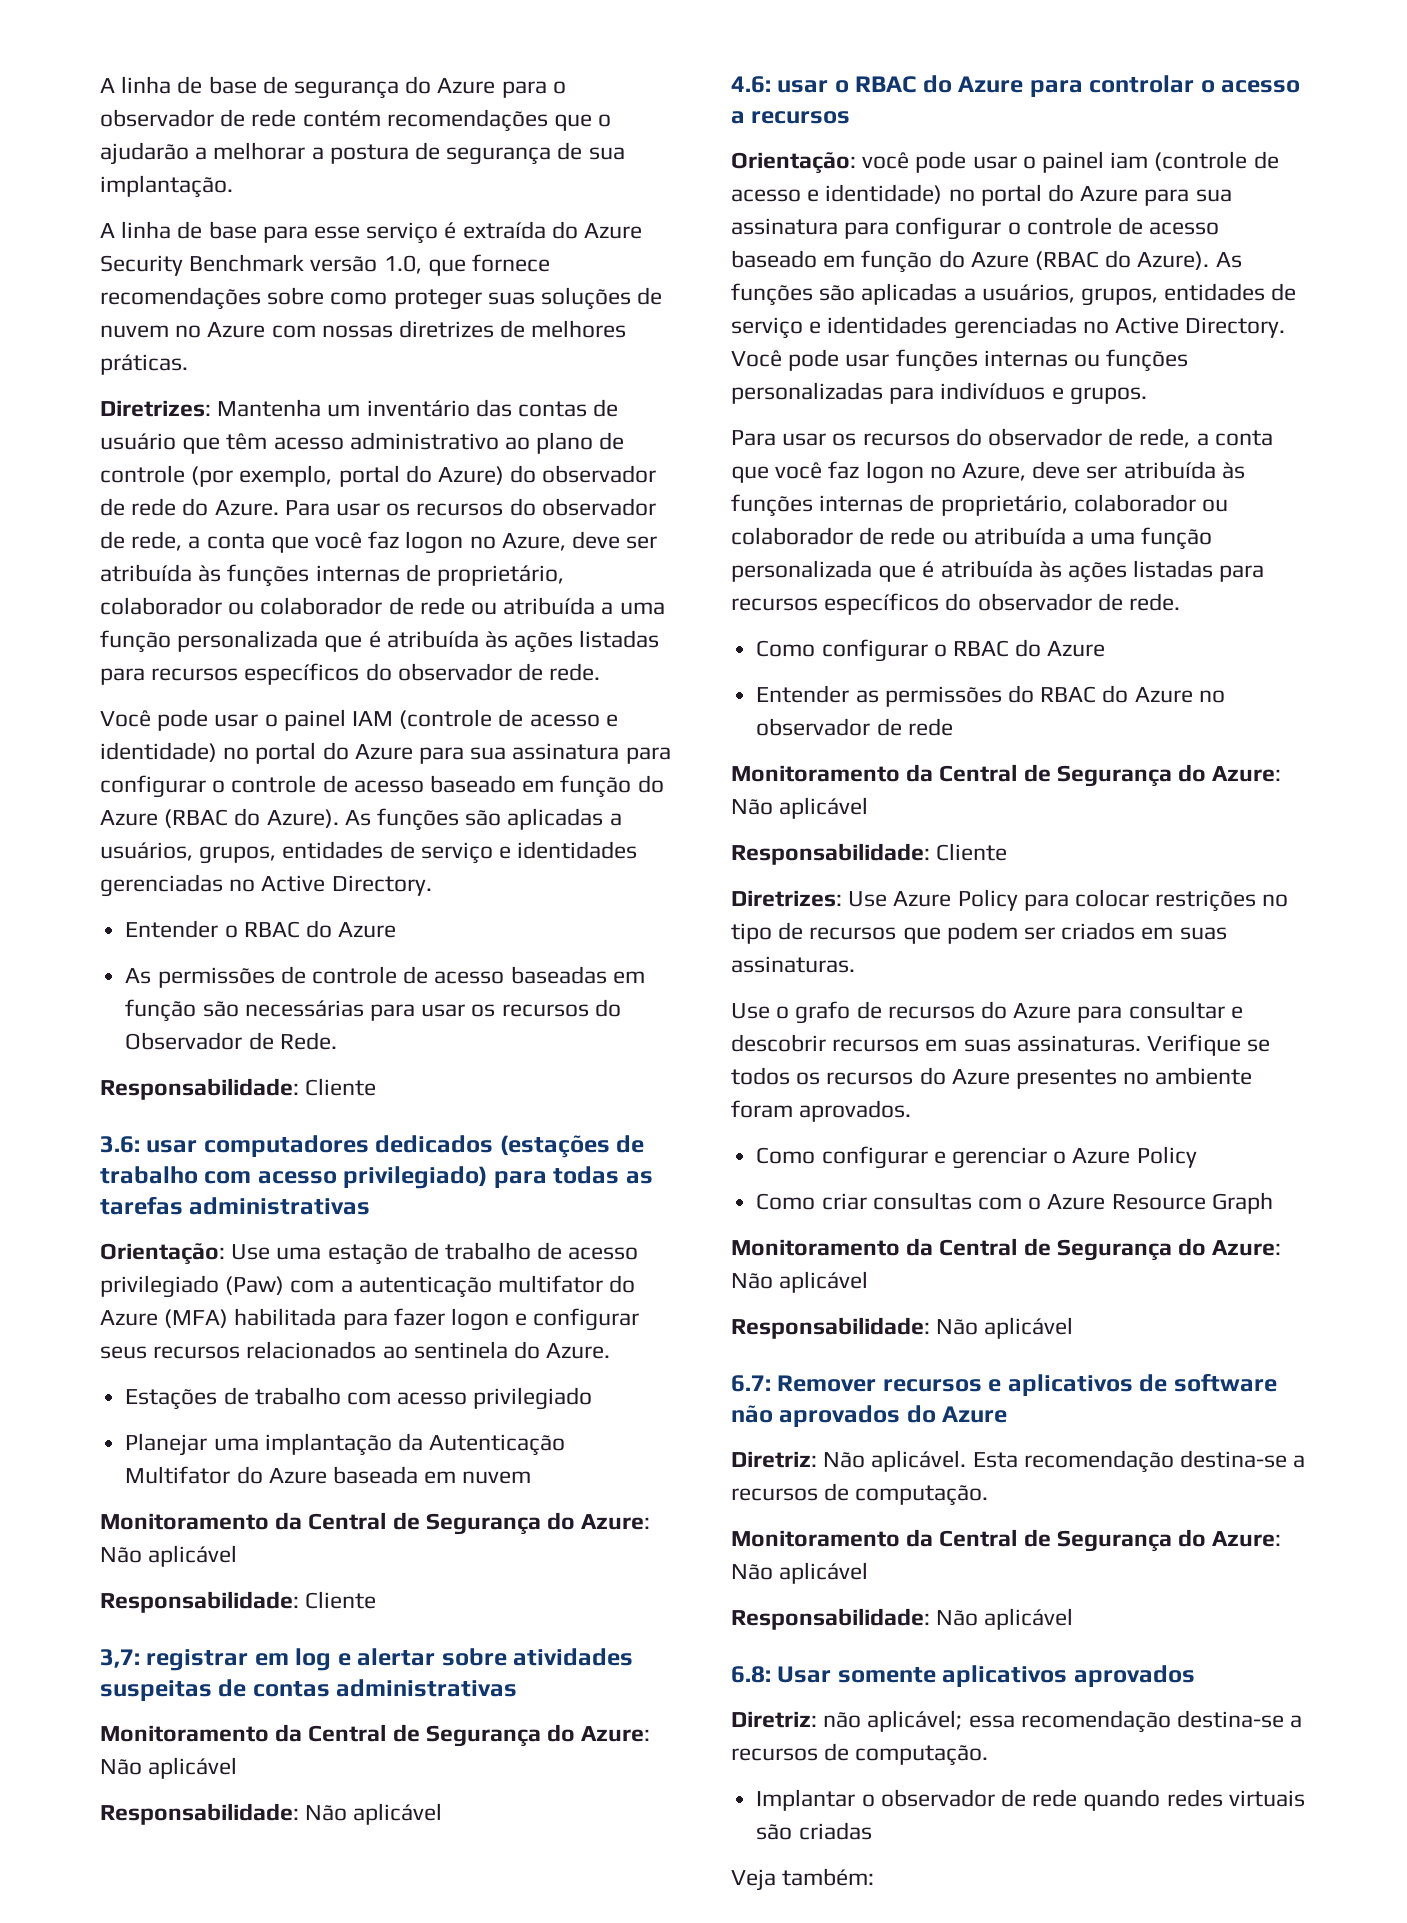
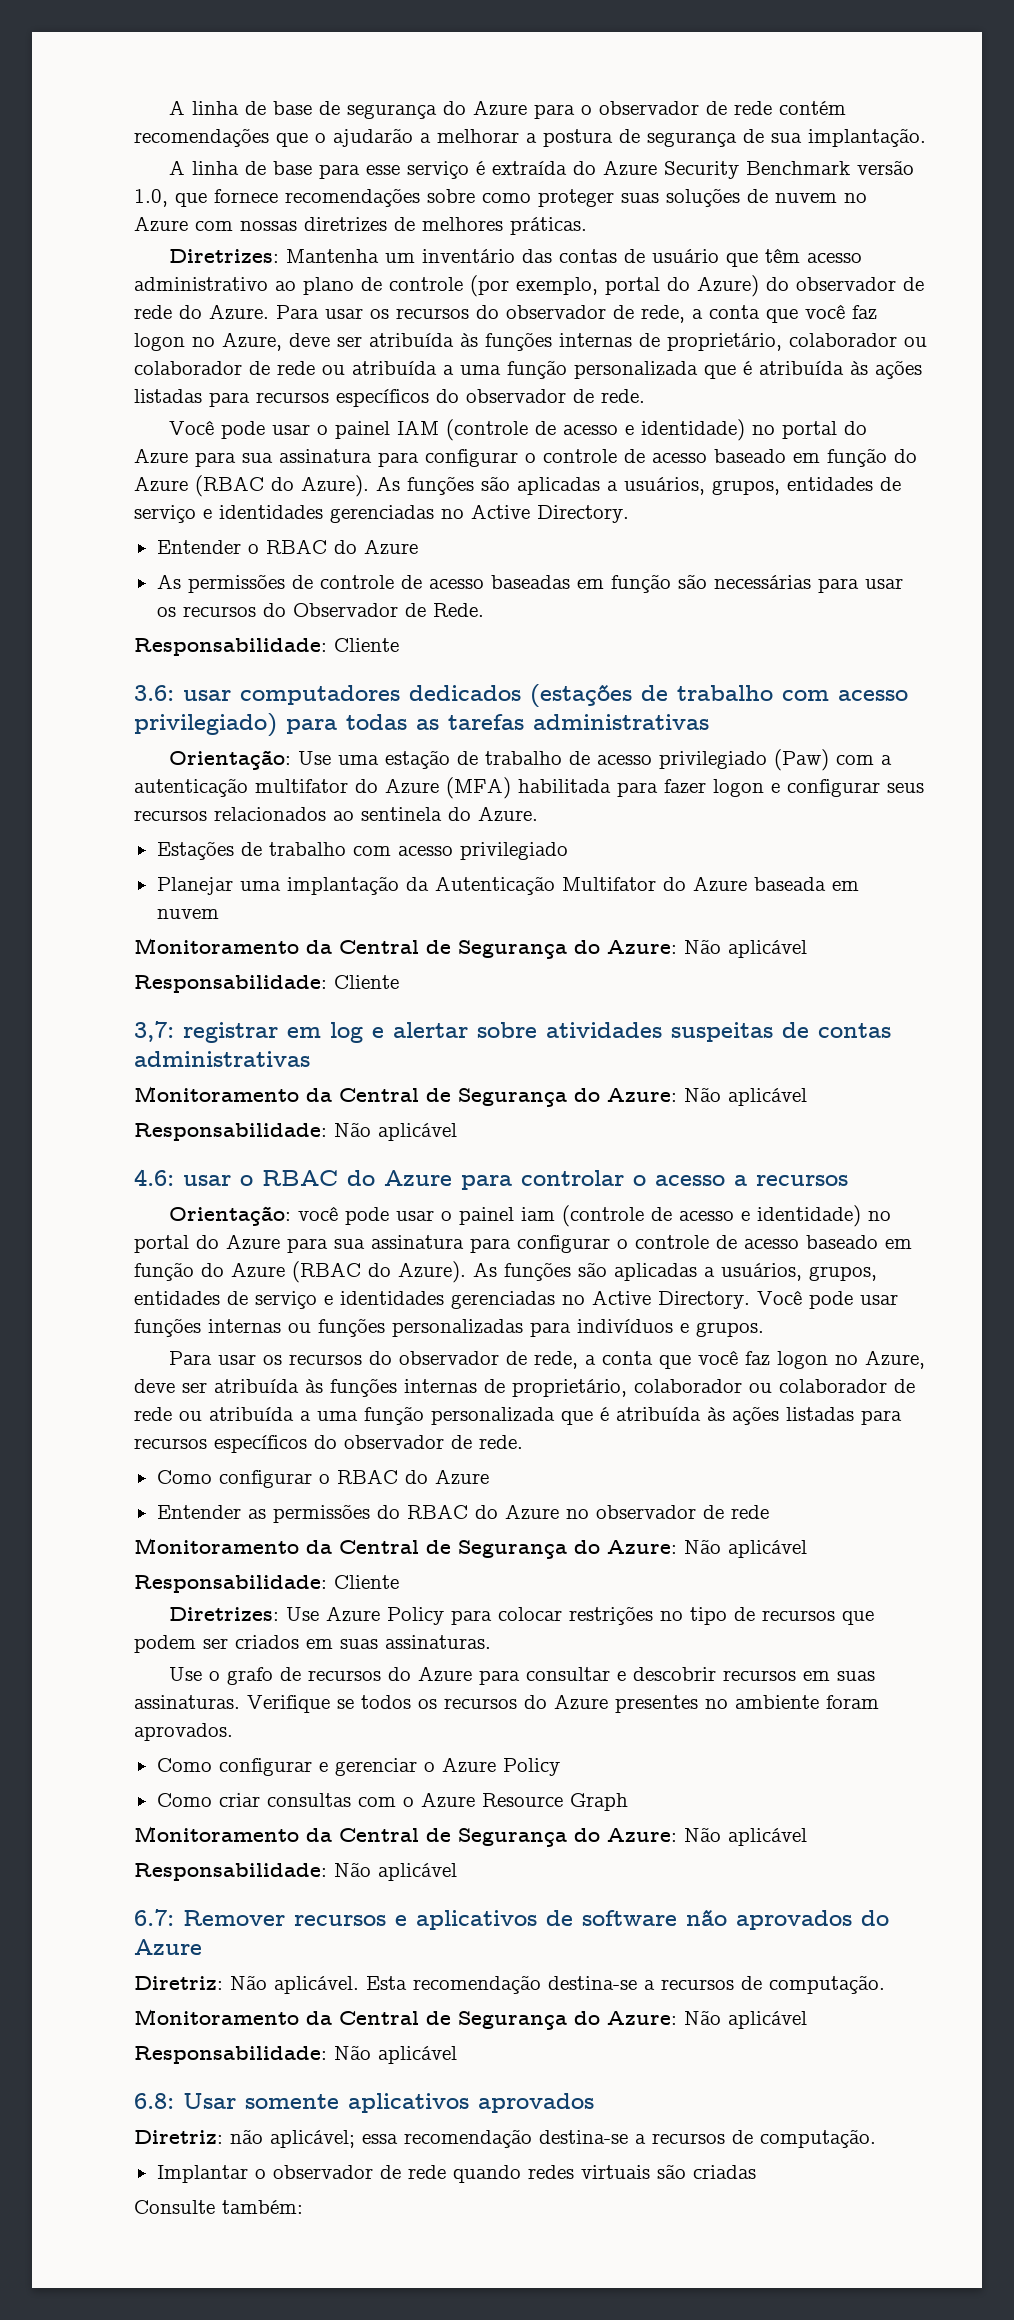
- Veja também:
+ Consulte também:

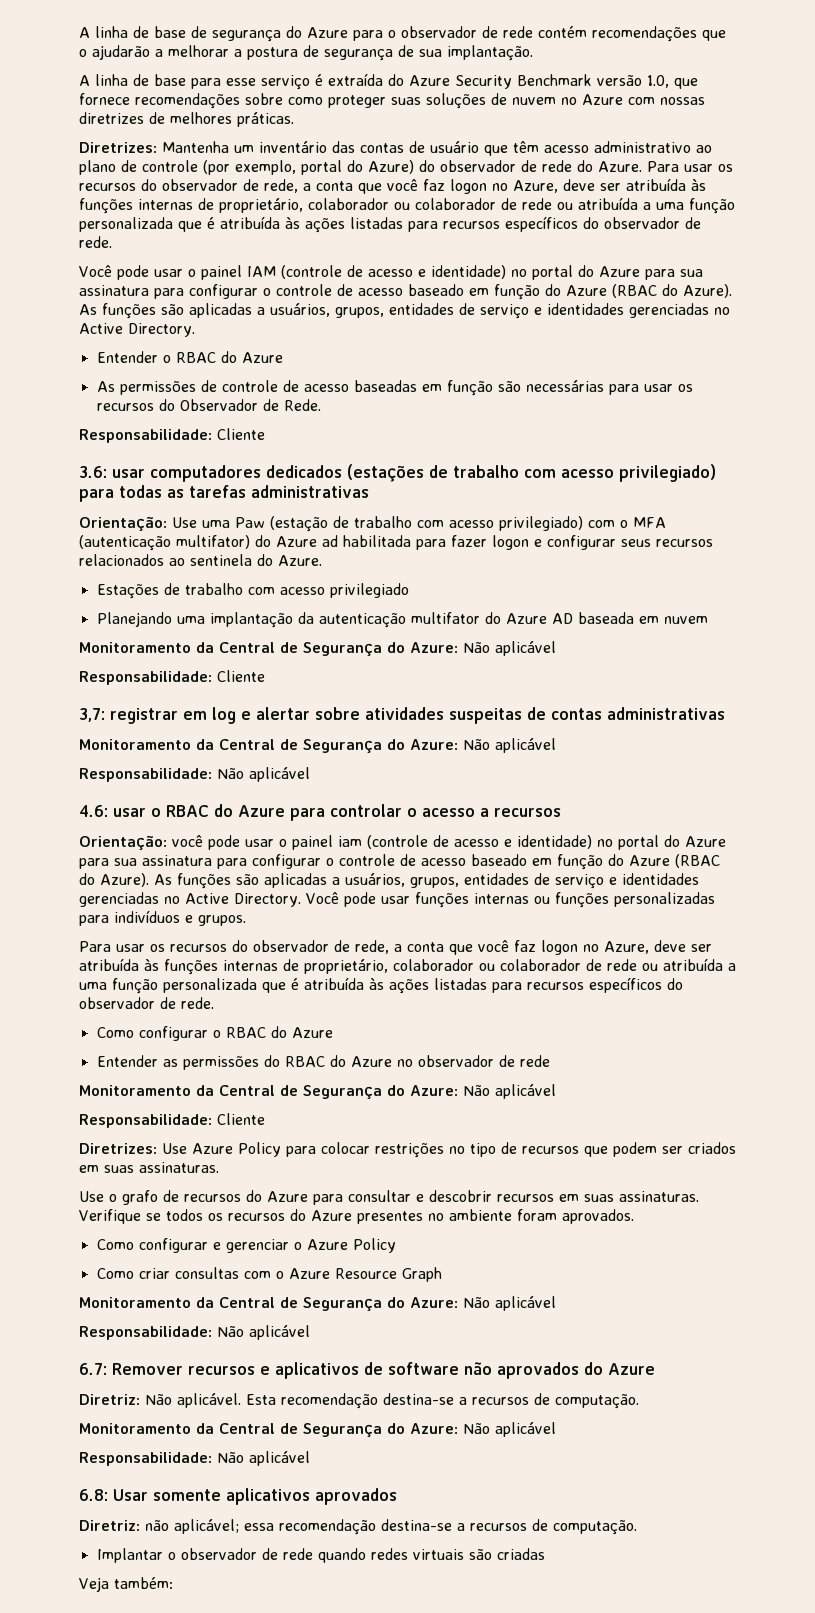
- Orientação: Use uma estação de trabalho de acesso privilegiado (Paw) com a autenticação multifator do Azure (MFA) habilitada para fazer logon e configurar seus recursos relacionados ao sentinela do Azure.
+ Orientação: Use uma Paw (estação de trabalho com acesso privilegiado) com o MFA (autenticação multifator) do Azure ad habilitada para fazer logon e configurar seus recursos relacionados ao sentinela do Azure.
- Planejar uma implantação da Autenticação Multifator do Azure baseada em nuvem
+ Planejando uma implantação da autenticação multifator do Azure AD baseada em nuvem
- Consulte também:
+ Veja também:

